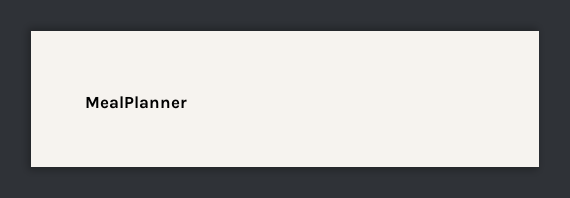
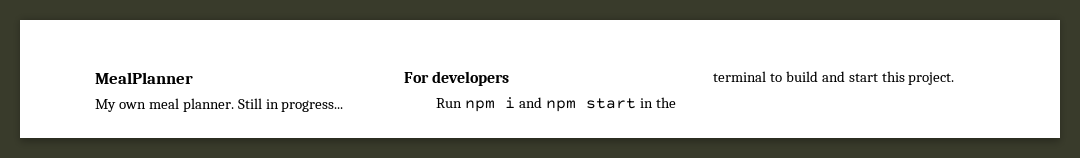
+ My own meal planner. Still in progress...
+ For developers
+ Run npm i and npm start in the terminal to build and start this project.

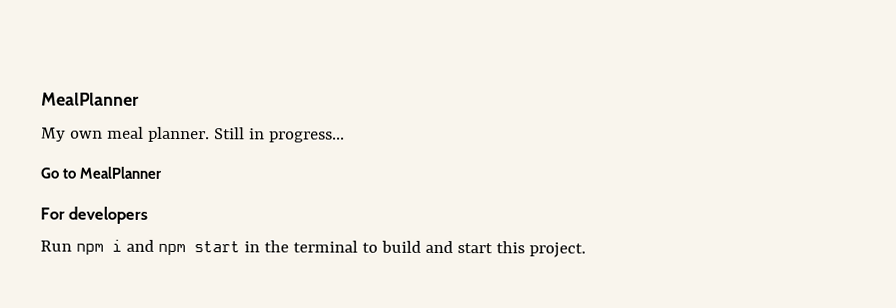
+ Go to MealPlanner

